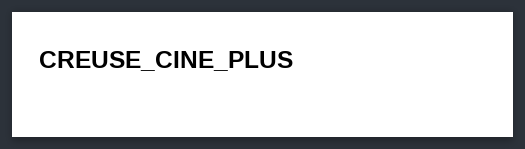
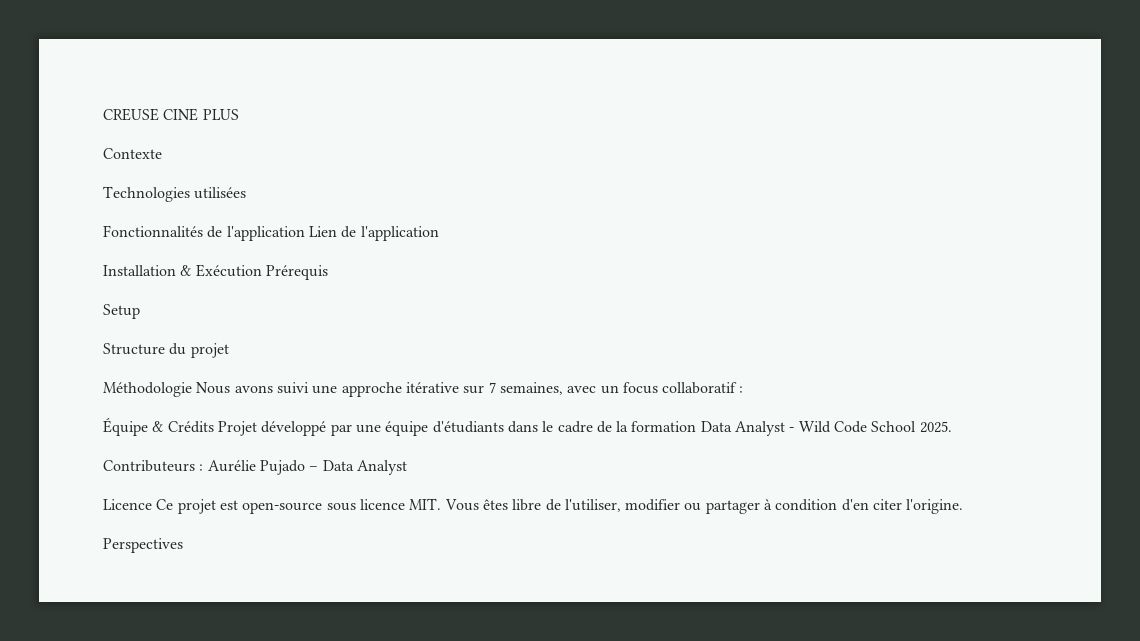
- CREUSE_CINE_PLUS
+ CREUSE CINE PLUS
+ Contexte
+ Technologies utilisées
+ Fonctionnalités de l'application Lien de l'application
+ Installation & Exécution Prérequis
+ Setup
+ Structure du projet
+ Méthodologie Nous avons suivi une approche itérative sur 7 semaines, avec un focus collaboratif :
+ Équipe & Crédits Projet développé par une équipe d'étudiants dans le cadre de la formation Data Analyst - Wild Code School 2025.
+ Contributeurs : Aurélie Pujado – Data Analyst
+ Licence Ce projet est open-source sous licence MIT. Vous êtes libre de l'utiliser, modifier ou partager à condition d'en citer l'origine.
+ Perspectives

